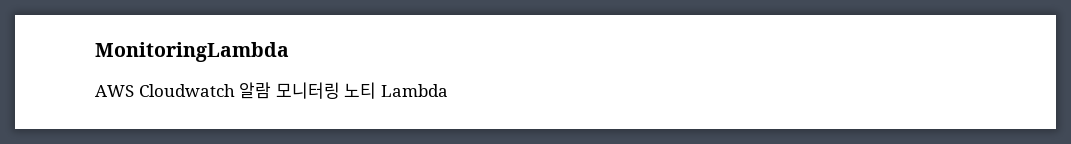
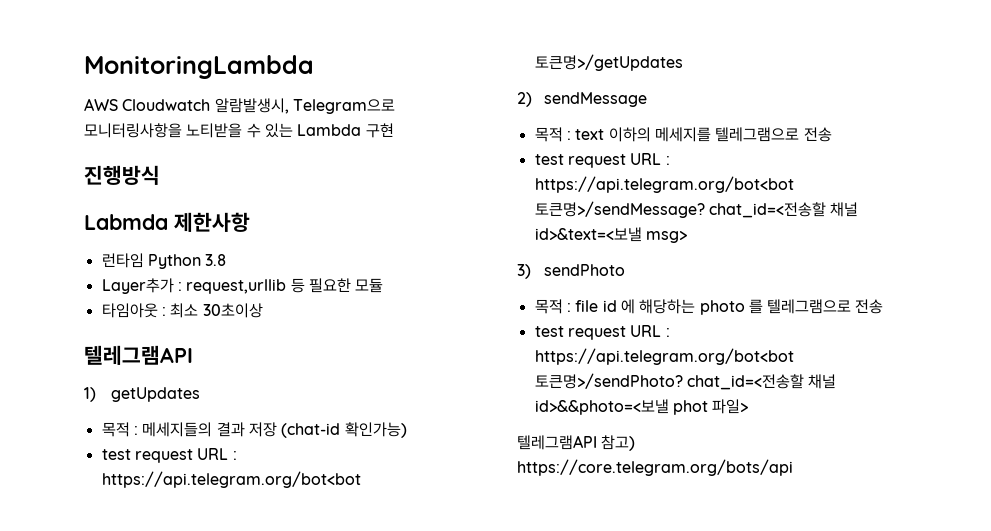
- AWS Cloudwatch 알람 모니터링 노티 Lambda
+ AWS Cloudwatch 알람발생시, Telegram으로 모니터링사항을 노티받을 수 있는 Lambda 구현
+ 진행방식
+ Labmda 제한사항
+ 런타임 Python 3.8
+ Layer추가 : request,urllib 등 필요한 모듈
+ 타임아웃 : 최소 30초이상
+ 텔레그램API
+ 1) getUpdates
+ 목적 : 메세지들의 결과 저장 (chat-id 확인가능)
+ test request URL : https://api.telegram.org/bot<bot 토큰명>/getUpdates
+ 2) sendMessage
+ 목적 : text 이하의 메세지를 텔레그램으로 전송
+ test request URL : https://api.telegram.org/bot<bot 토큰명>/sendMessage? chat_id=<전송할 채널 id>&text=<보낼 msg>
+ 3) sendPhoto
+ 목적 : file id 에 해당하는 photo 를 텔레그램으로 전송
+ test request URL : https://api.telegram.org/bot<bot 토큰명>/sendPhoto? chat_id=<전송할 채널 id>&&photo=<보낼 phot 파일>
+ 텔레그램API 참고) https://core.telegram.org/bots/api

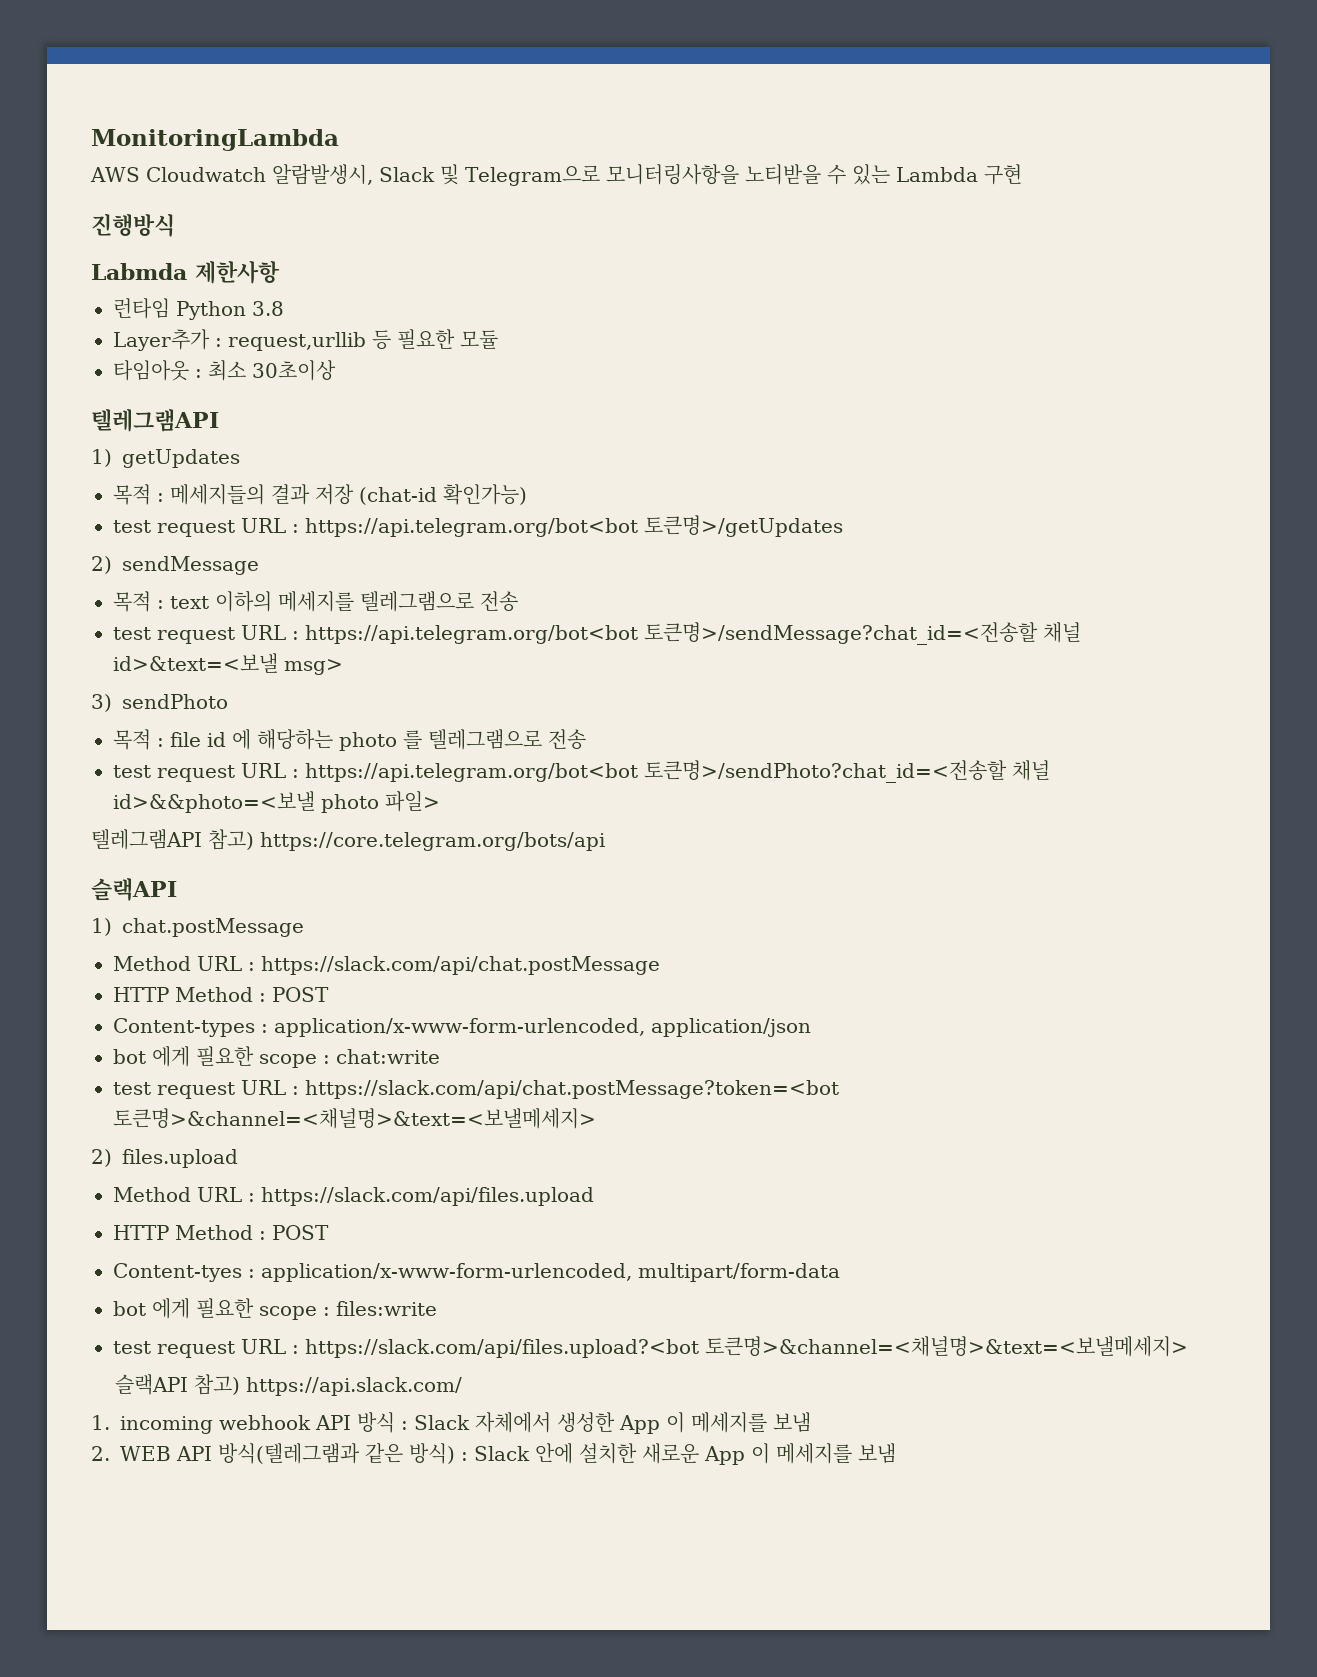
- AWS Cloudwatch 알람발생시, Telegram으로 모니터링사항을 노티받을 수 있는 Lambda 구현
+ AWS Cloudwatch 알람발생시, Slack 및 Telegram으로 모니터링사항을 노티받을 수 있는 Lambda 구현
- test request URL : https://api.telegram.org/bot<bot 토큰명>/sendMessage? chat_id=<전송할 채널 id>&text=<보낼 msg>
+ test request URL : https://api.telegram.org/bot<bot 토큰명>/sendMessage?chat_id=<전송할 채널 id>&text=<보낼 msg>
- test request URL : https://api.telegram.org/bot<bot 토큰명>/sendPhoto? chat_id=<전송할 채널 id>&&photo=<보낼 phot 파일>
+ test request URL : https://api.telegram.org/bot<bot 토큰명>/sendPhoto?chat_id=<전송할 채널 id>&&photo=<보낼 photo 파일>
  텔레그램API 참고) https://core.telegram.org/bots/api
+ 슬랙API
+ 1) chat.postMessage
+ Method URL : https://slack.com/api/chat.postMessage
+ HTTP Method : POST
+ Content-types : application/x-www-form-urlencoded, application/json
+ bot 에게 필요한 scope : chat:write
+ test request URL : https://slack.com/api/chat.postMessage?token=<bot 토큰명>&channel=<채널명>&text=<보낼메세지>
+ 2) files.upload
+ Method URL : https://slack.com/api/files.upload
+ HTTP Method : POST
+ Content-tyes : application/x-www-form-urlencoded, multipart/form-data
+ bot 에게 필요한 scope : files:write
+ test request URL : https://slack.com/api/files.upload?<bot 토큰명>&channel=<채널명>&text=<보낼메세지>
+ 슬랙API 참고) https://api.slack.com/
+ 1. incoming webhook API 방식 : Slack 자체에서 생성한 App 이 메세지를 보냄
+ 2. WEB API 방식(텔레그램과 같은 방식) : Slack 안에 설치한 새로운 App 이 메세지를 보냄

